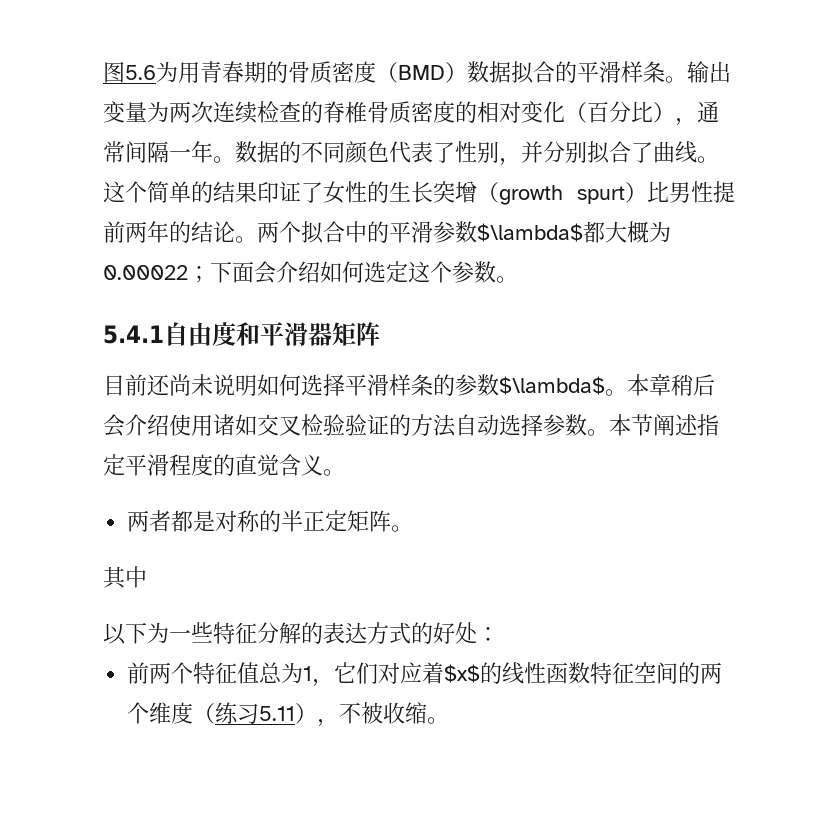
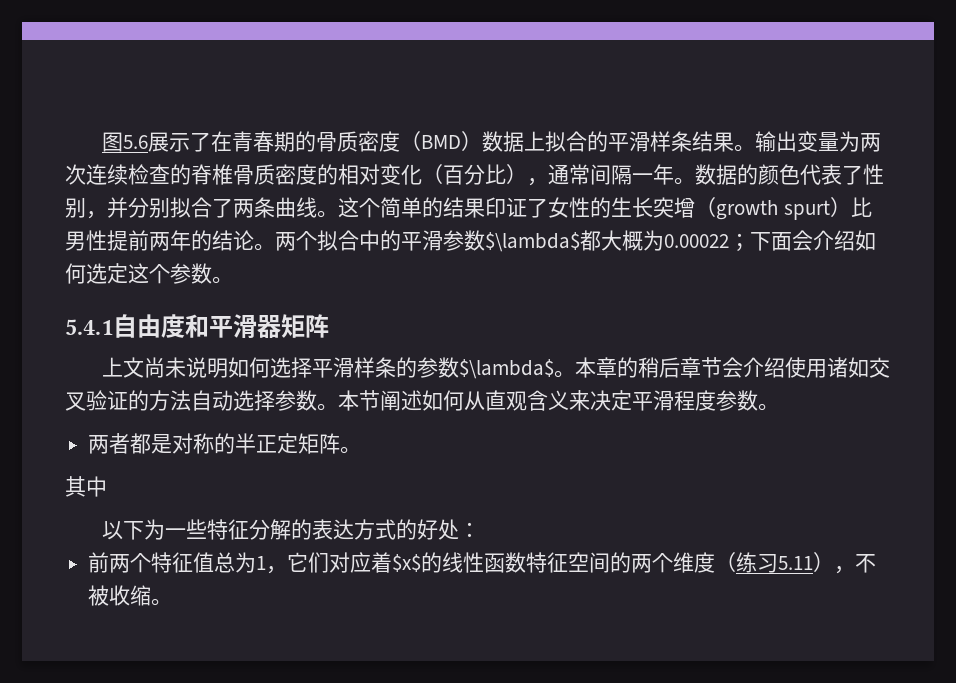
- 图5.6为用青春期的骨质密度（BMD）数据拟合的平滑样条。
+ 图5.6展示了在青春期的骨质密度（BMD）数据上拟合的平滑样条结果。
- 数据的不同颜色代表了性别，并分别拟合了曲线。
+ 数据的颜色代表了性别，并分别拟合了两条曲线。
- 目前还尚未说明如何选择平滑样条的参数$\lambda$。
+ 上文尚未说明如何选择平滑样条的参数$\lambda$。
- 本章稍后会介绍使用诸如交叉检验验证的方法自动选择参数。
+ 本章的稍后章节会介绍使用诸如交叉验证的方法自动选择参数。
- 本节阐述指定平滑程度的直觉含义。
+ 本节阐述如何从直观含义来决定平滑程度参数。

